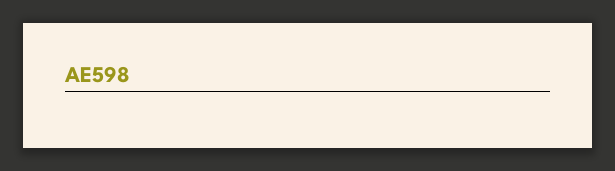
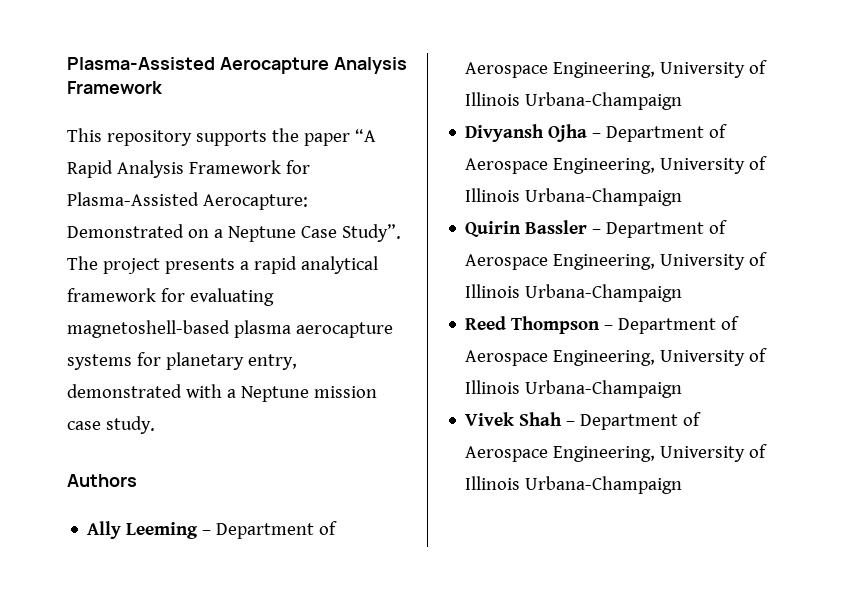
- AE598
+ Plasma-Assisted Aerocapture Analysis Framework
+ This repository supports the paper “A Rapid Analysis Framework for Plasma-Assisted Aerocapture: Demonstrated on a Neptune Case Study”. The project presents a rapid analytical framework for evaluating magnetoshell-based plasma aerocapture systems for planetary entry, demonstrated with a Neptune mission case study.
+ Authors
+ Ally Leeming – Department of Aerospace Engineering, University of Illinois Urbana-Champaign
+ Divyansh Ojha – Department of Aerospace Engineering, University of Illinois Urbana-Champaign
+ Quirin Bassler – Department of Aerospace Engineering, University of Illinois Urbana-Champaign
+ Reed Thompson – Department of Aerospace Engineering, University of Illinois Urbana-Champaign
+ Vivek Shah – Department of Aerospace Engineering, University of Illinois Urbana-Champaign

